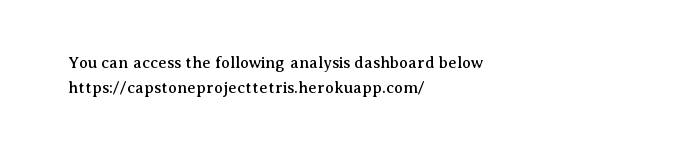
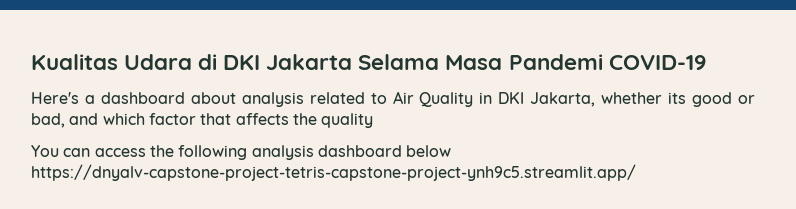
+ Kualitas Udara di DKI Jakarta Selama Masa Pandemi COVID-19
+ Here's a dashboard about analysis related to Air Quality in DKI Jakarta, whether its good or bad, and which factor that affects the quality
- You can access the following analysis dashboard below https://capstoneprojecttetris.herokuapp.com/
+ You can access the following analysis dashboard below https://dnyalv-capstone-project-tetris-capstone-project-ynh9c5.streamlit.app/

